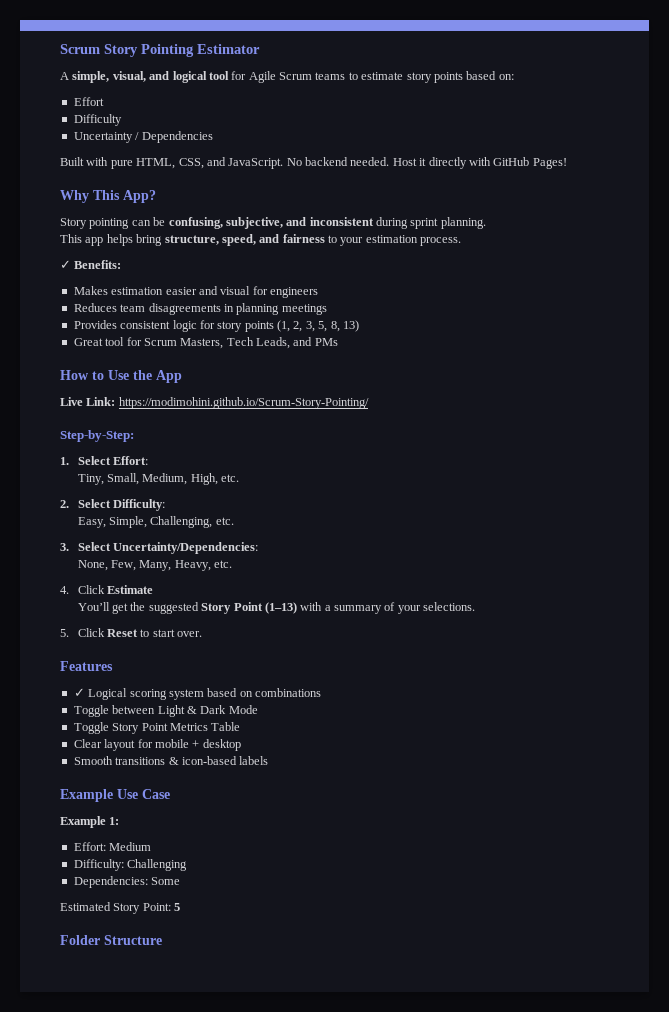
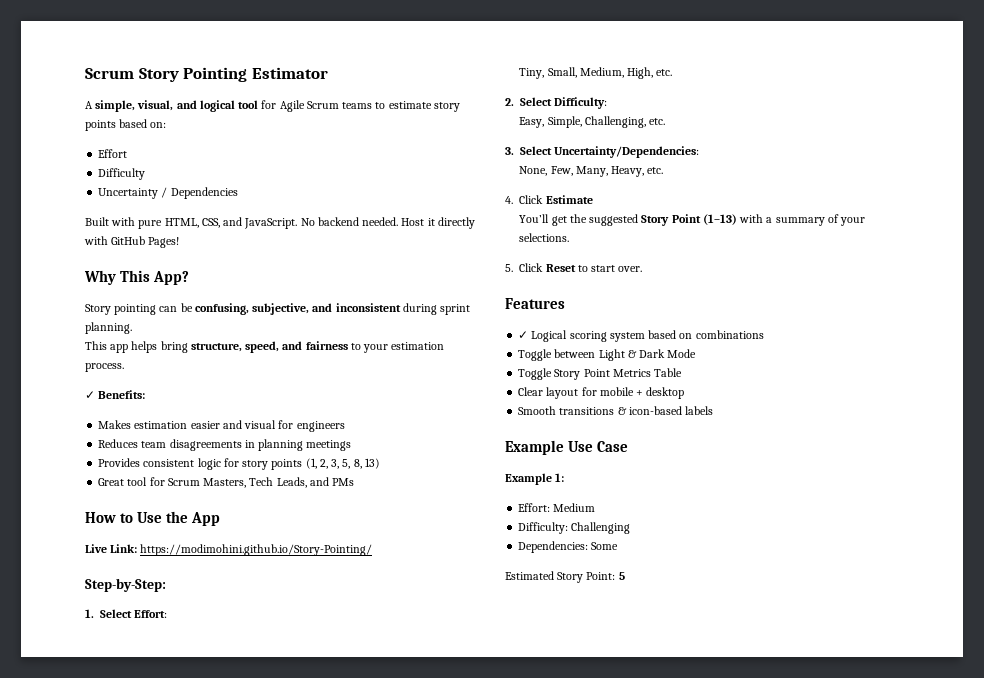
- Live Link: https://modimohini.github.io/Scrum-Story-Pointing/
+ Live Link: https://modimohini.github.io/Story-Pointing/
- Folder Structure

